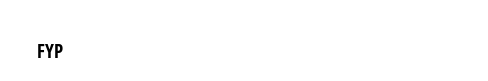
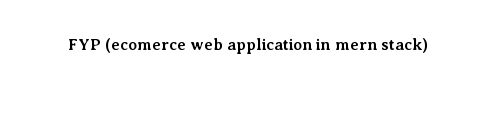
- FYP
+ FYP (ecomerce web application in mern stack)

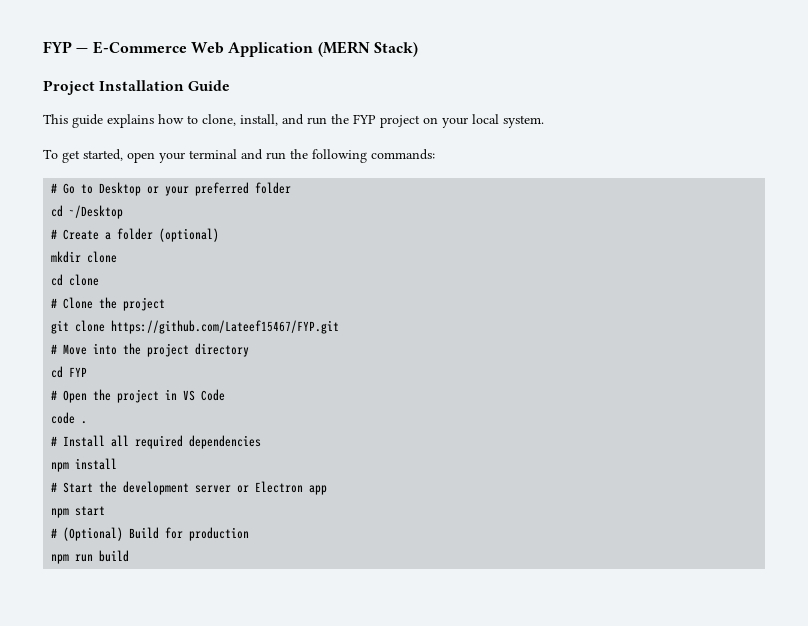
- FYP (ecomerce web application in mern stack)
+ FYP — E-Commerce Web Application (MERN Stack)
+ Project Installation Guide
+ This guide explains how to clone, install, and run the FYP project on your local system.
+ To get started, open your terminal and run the following commands:
+ # Go to Desktop or your preferred folder
+ cd ~/Desktop
+ # Create a folder (optional)
+ mkdir clone
+ cd clone
+ # Clone the project
+ git clone https://github.com/Lateef15467/FYP.git
+ # Move into the project directory
+ cd FYP
+ # Open the project in VS Code
+ code .
+ # Install all required dependencies
+ npm install
+ # Start the development server or Electron app
+ npm start
+ # (Optional) Build for production
+ npm run build

